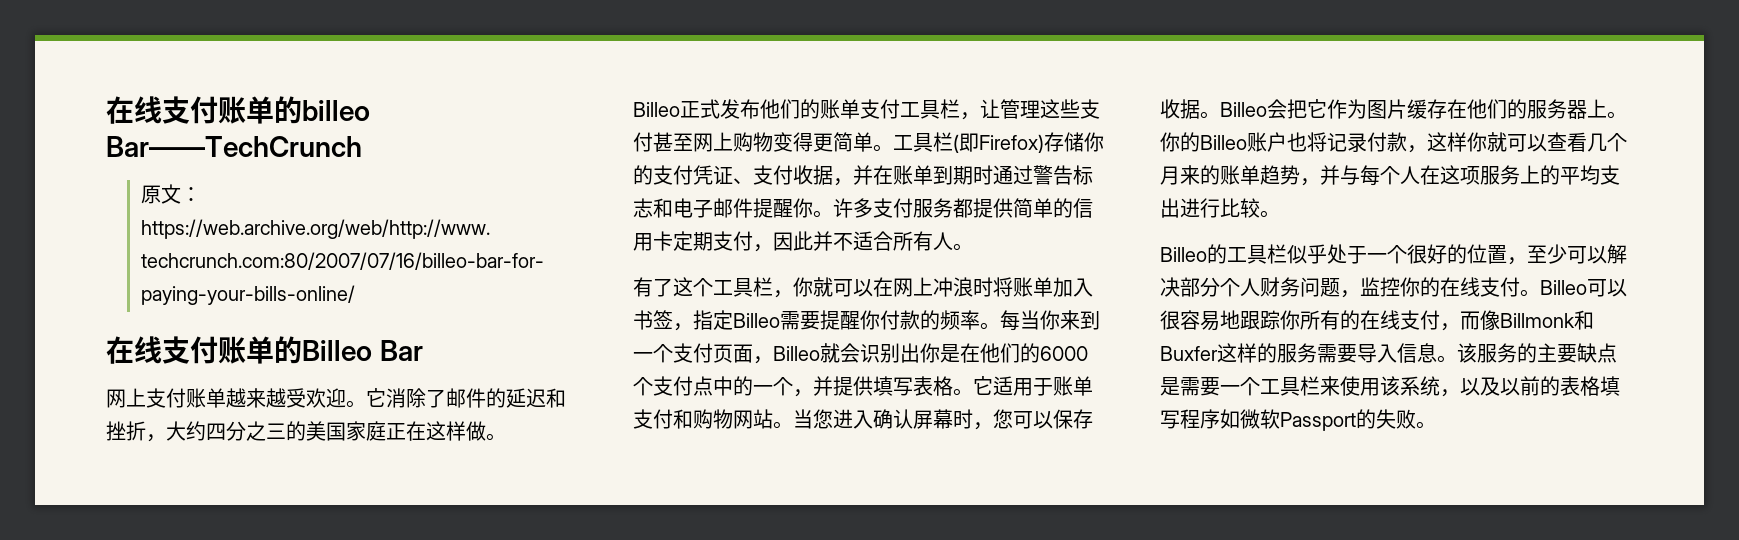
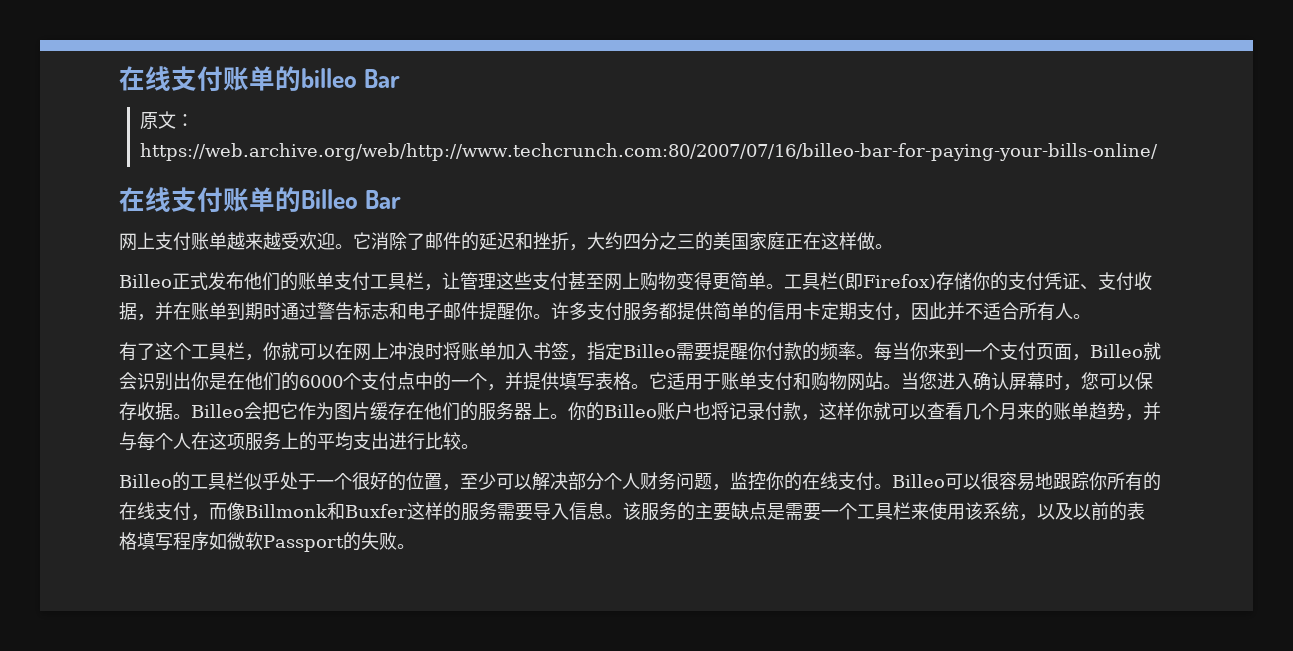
- 在线支付账单的billeo Bar——TechCrunch
+ 在线支付账单的billeo Bar

